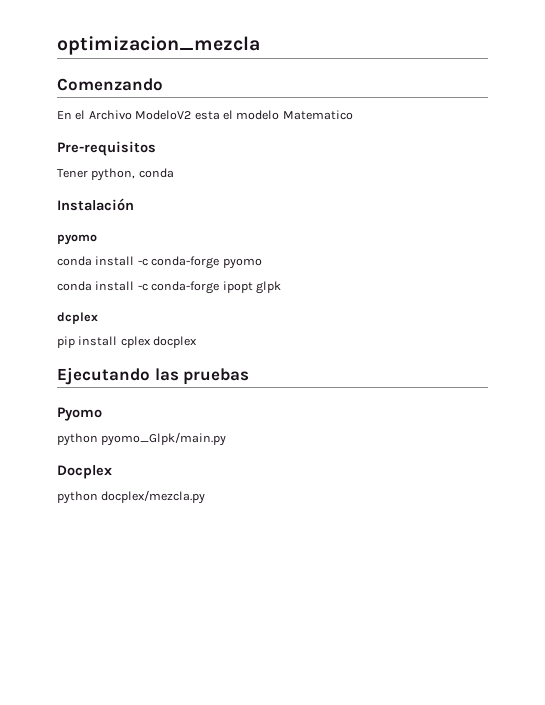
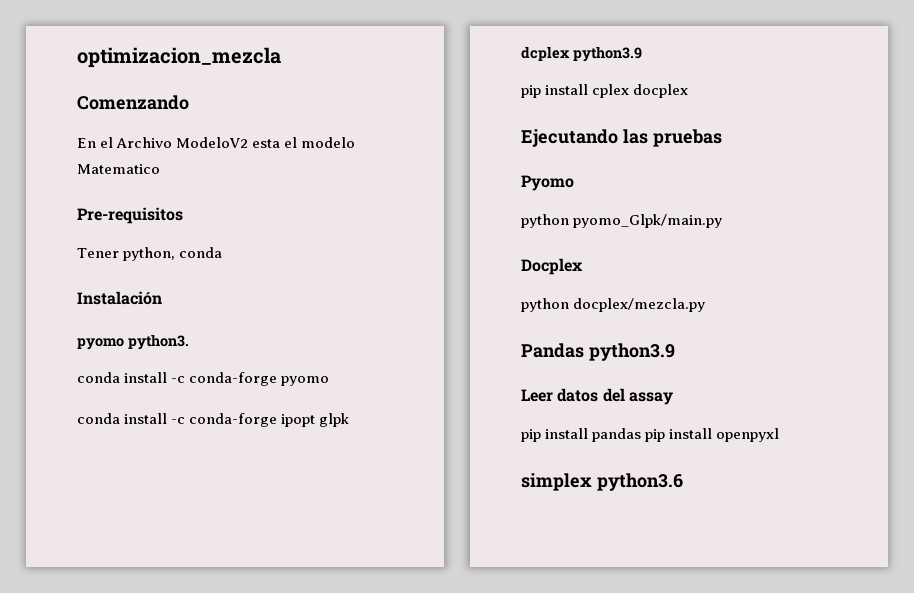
  Instalación
- pyomo
+ pyomo python3.
- dcplex
+ dcplex python3.9
+ Pandas python3.9
+ Leer datos del assay
+ pip install pandas pip install openpyxl
+ simplex python3.6

